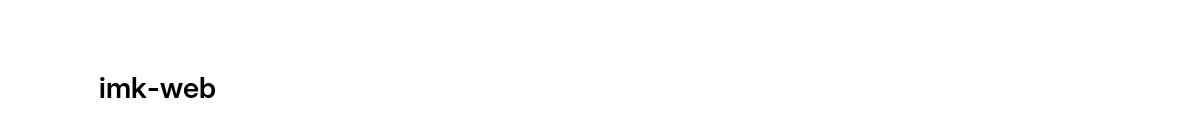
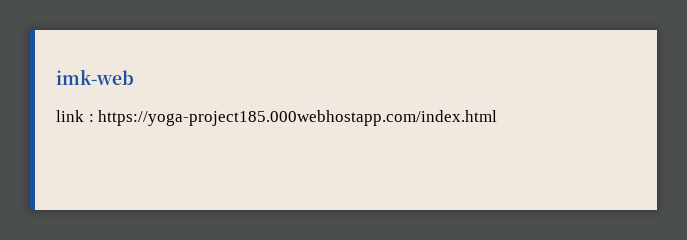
+ link : https://yoga-project185.000webhostapp.com/index.html

